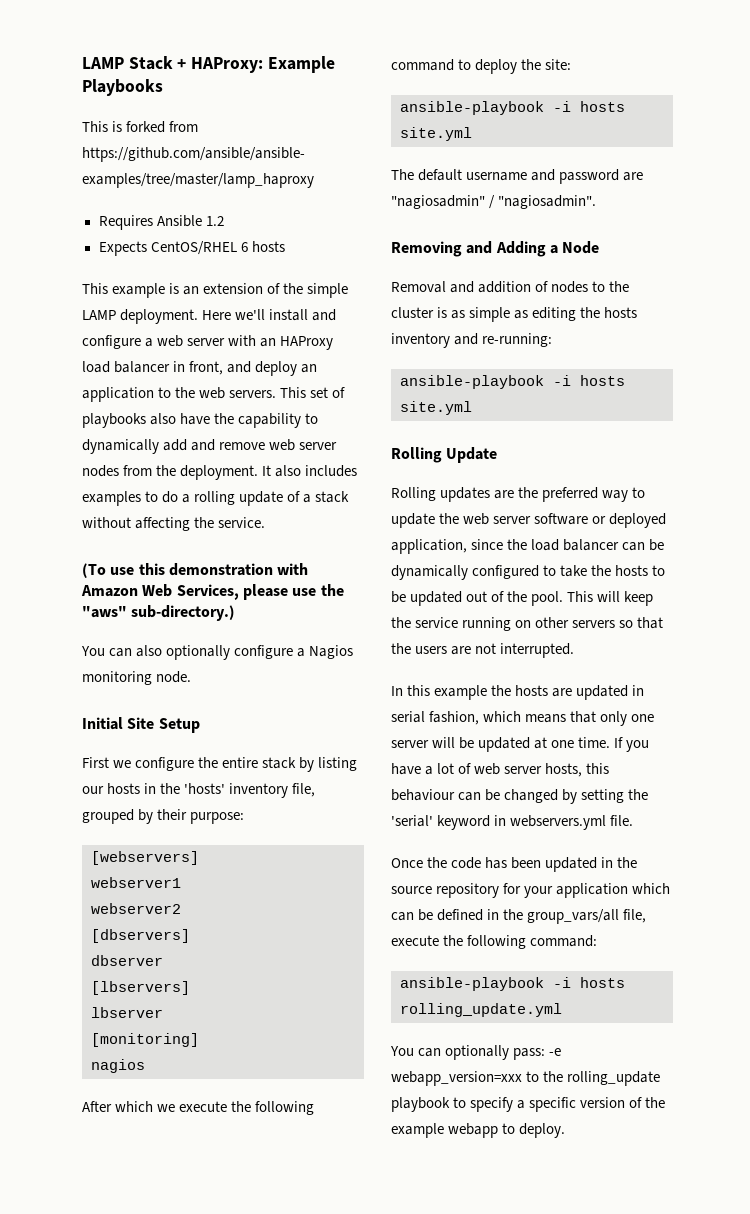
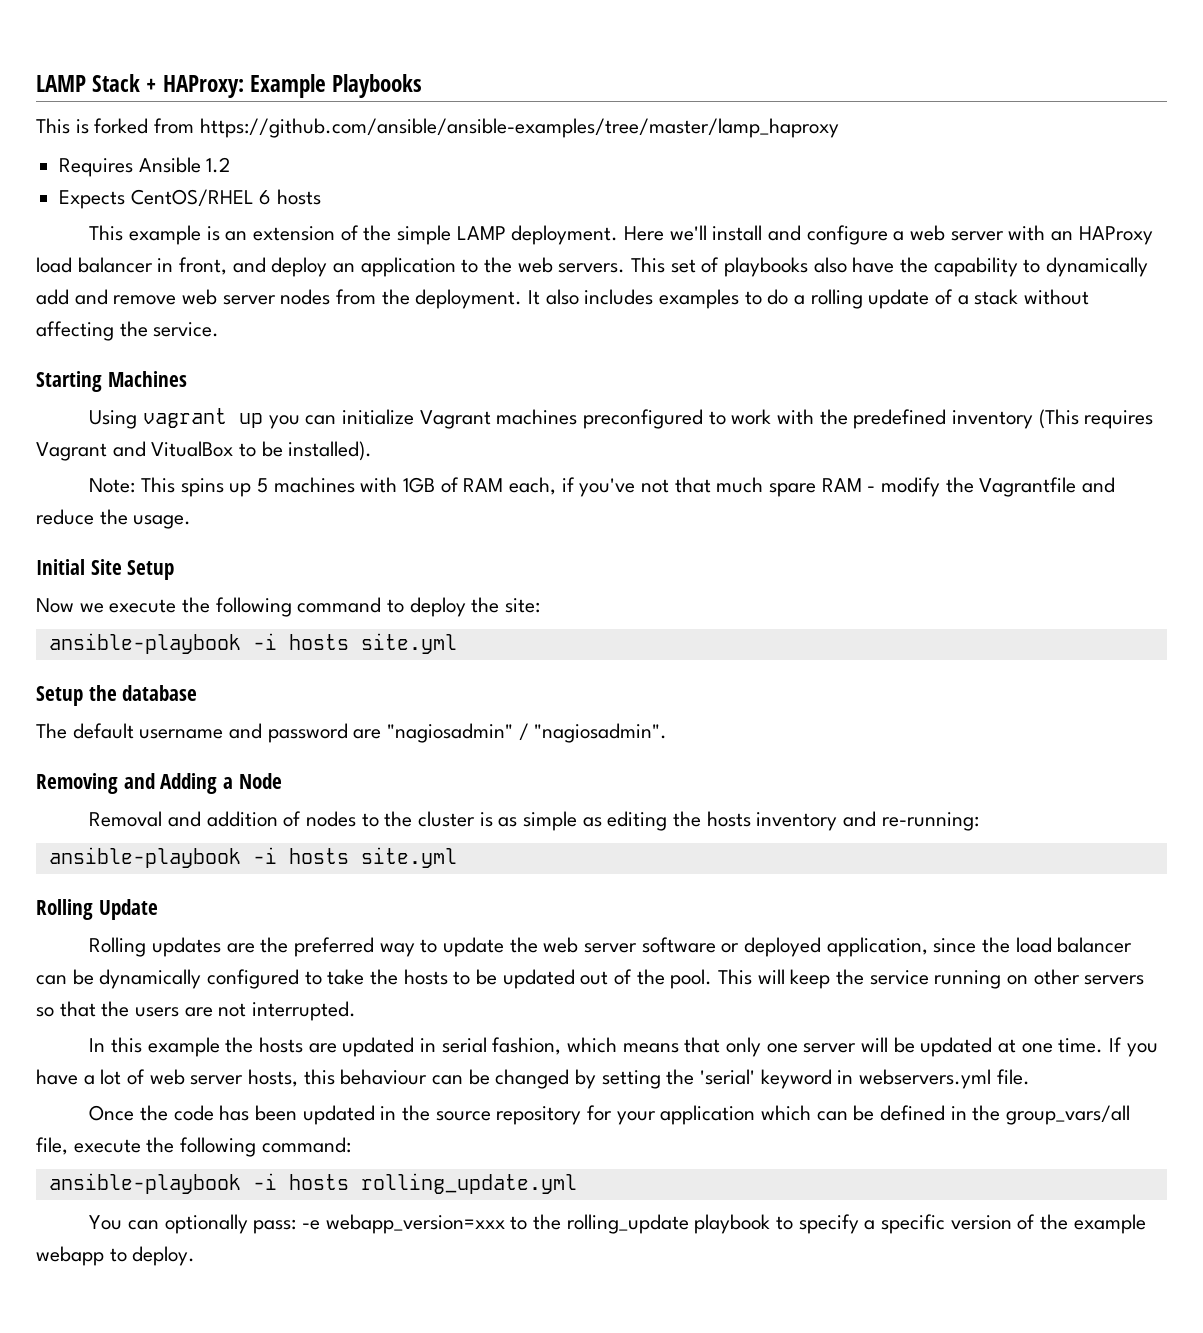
- (To use this demonstration with Amazon Web Services, please use the "aws" sub-directory.)
- You can also optionally configure a Nagios monitoring node.
+ Starting Machines
+ Using vagrant up you can initialize Vagrant machines preconfigured to work with the predefined inventory (This requires Vagrant and VitualBox to be installed).
+ Note: This spins up 5 machines with 1GB of RAM each, if you've not that much spare RAM - modify the Vagrantfile and reduce the usage.
  Initial Site Setup
- First we configure the entire stack by listing our hosts in the 'hosts' inventory file, grouped by their purpose:
- [webservers]
- webserver1
- webserver2
- [dbservers]
- dbserver
- [lbservers]
- lbserver
- [monitoring]
- nagios
- After which we execute the following command to deploy the site:
+ Now we execute the following command to deploy the site:
+ Setup the database

